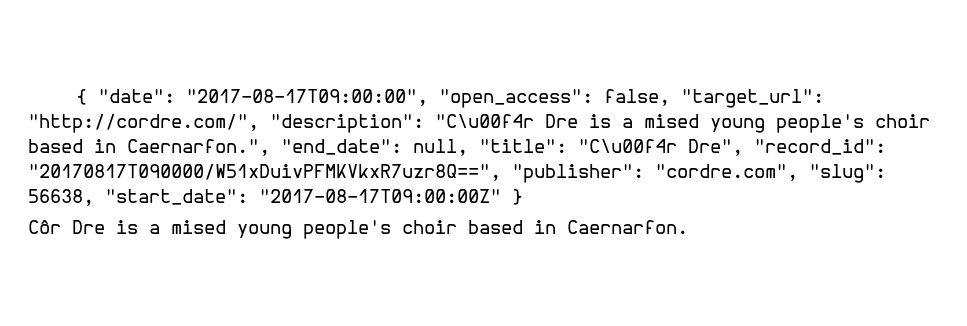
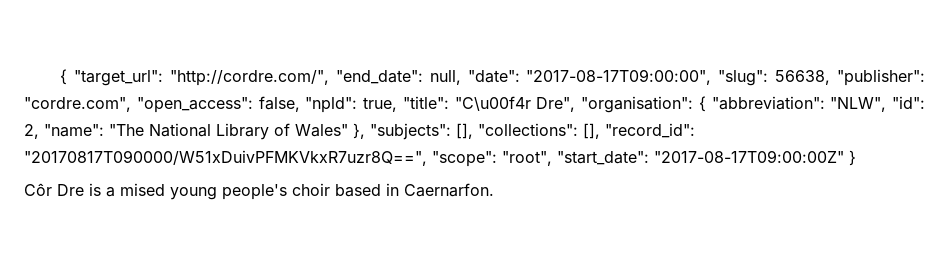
- { "date": "2017-08-17T09:00:00", "open_access": false, "target_url": "http://cordre.com/", "description": "C\u00f4r Dre is a mised young people's choir based in Caernarfon.", "end_date": null, "title": "C\u00f4r Dre", "record_id": "20170817T090000/W51xDuivPFMKVkxR7uzr8Q==", "publisher": "cordre.com", "slug": 56638, "start_date": "2017-08-17T09:00:00Z" }
+ { "target_url": "http://cordre.com/", "end_date": null, "date": "2017-08-17T09:00:00", "slug": 56638, "publisher": "cordre.com", "open_access": false, "npld": true, "title": "C\u00f4r Dre", "organisation": { "abbreviation": "NLW", "id": 2, "name": "The National Library of Wales" }, "subjects": [], "collections": [], "record_id": "20170817T090000/W51xDuivPFMKVkxR7uzr8Q==", "scope": "root", "start_date": "2017-08-17T09:00:00Z" }

